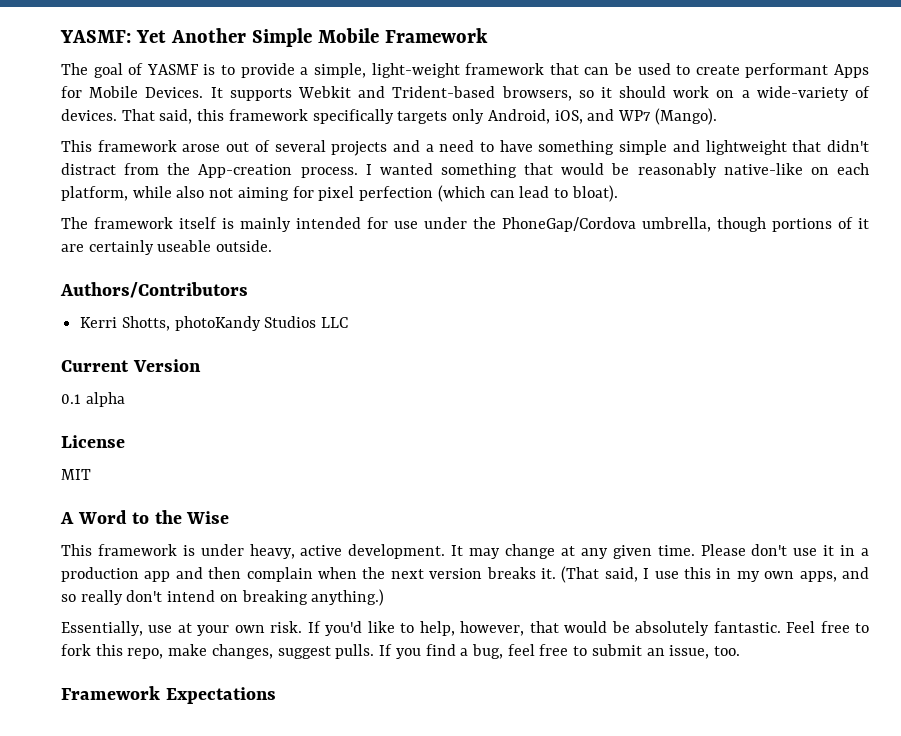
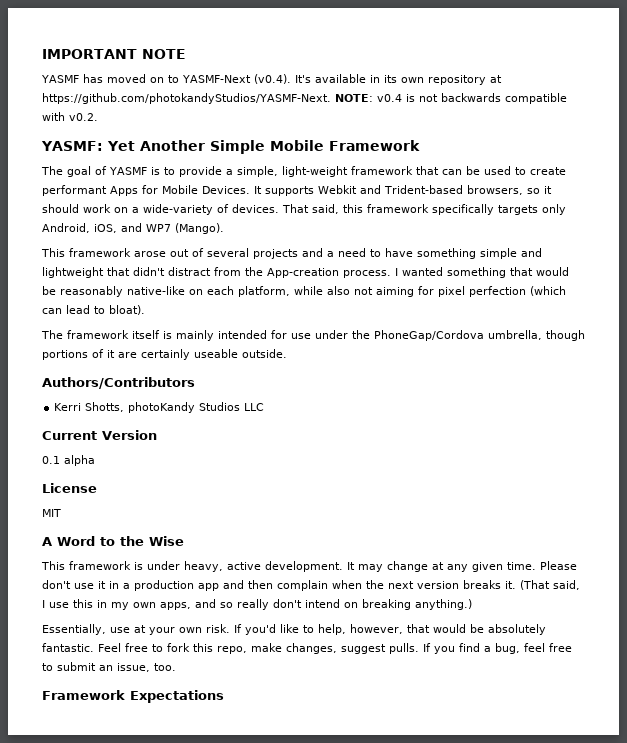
+ IMPORTANT NOTE
+ YASMF has moved on to YASMF-Next (v0.4). It's available in its own repository at https://github.com/photokandyStudios/YASMF-Next. NOTE: v0.4 is not backwards compatible with v0.2.

